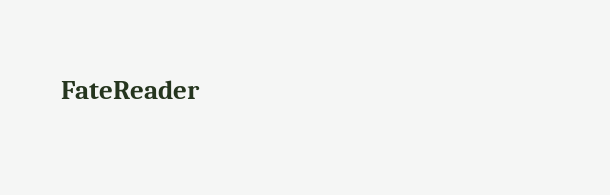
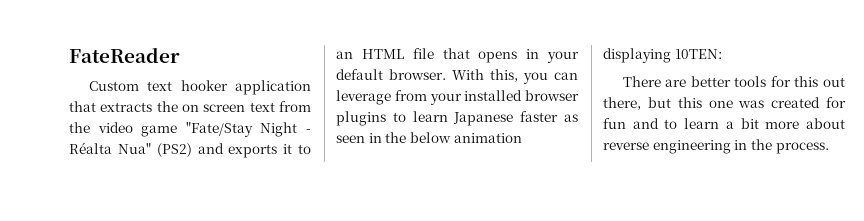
+ Custom text hooker application that extracts the on screen text from the video game "Fate/Stay Night - Réalta Nua" (PS2) and exports it to an HTML file that opens in your default browser. With this, you can leverage from your installed browser plugins to learn Japanese faster as seen in the below animation displaying 10TEN:
+ There are better tools for this out there, but this one was created for fun and to learn a bit more about reverse engineering in the process.

